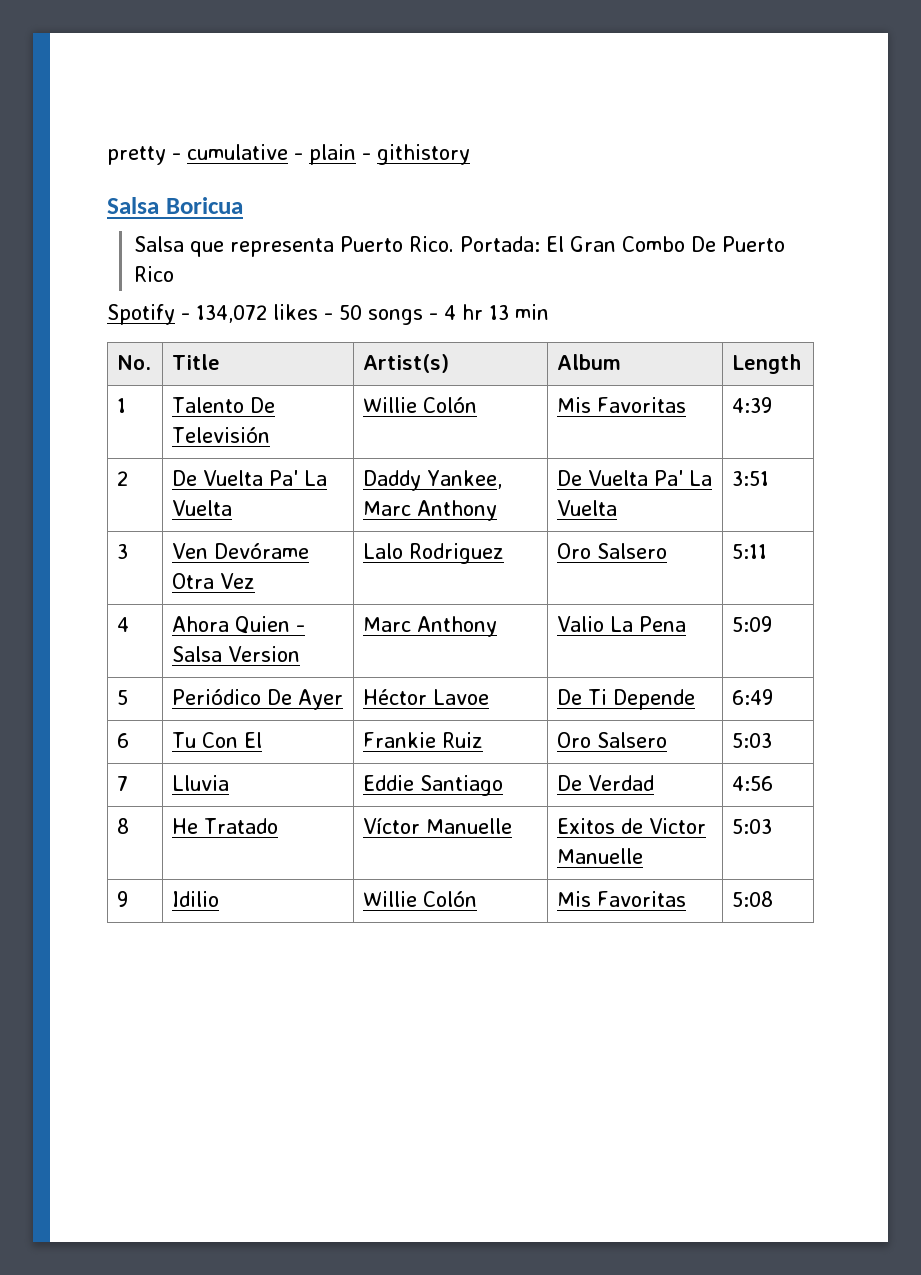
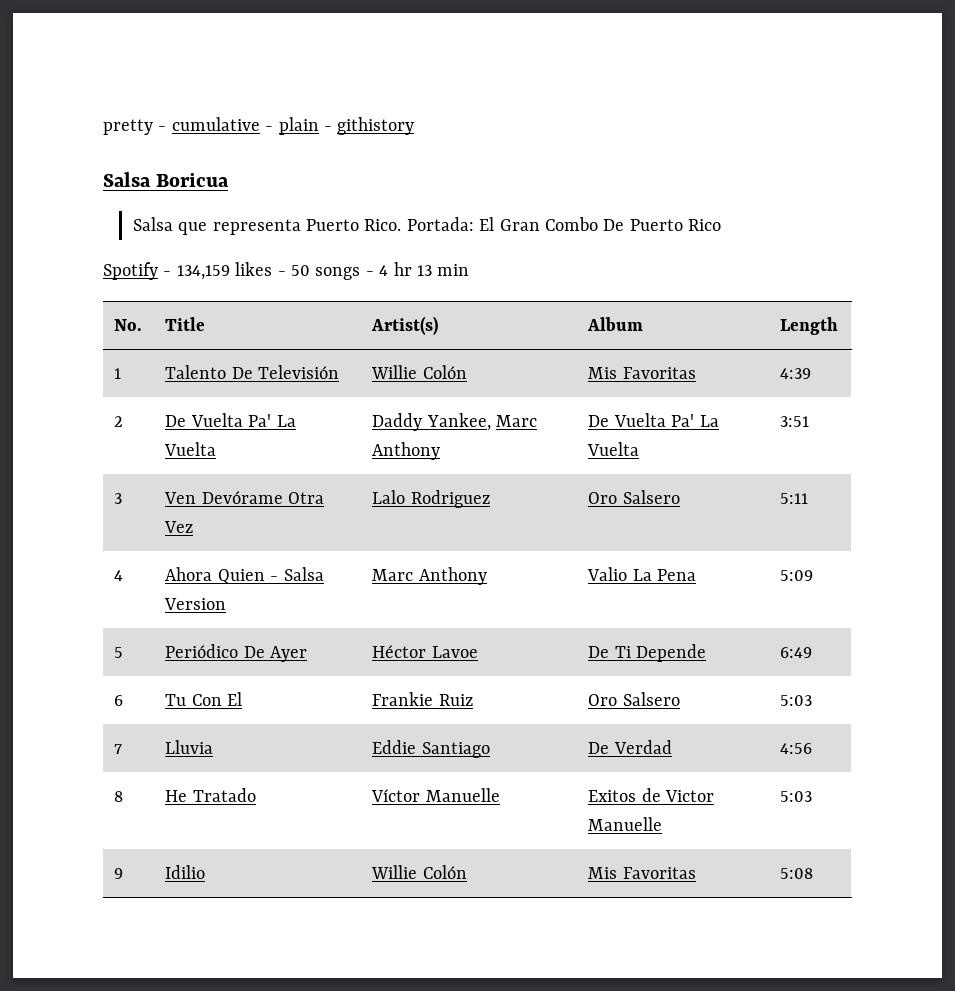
- Spotify - 134,072 likes - 50 songs - 4 hr 13 min
+ Spotify - 134,159 likes - 50 songs - 4 hr 13 min

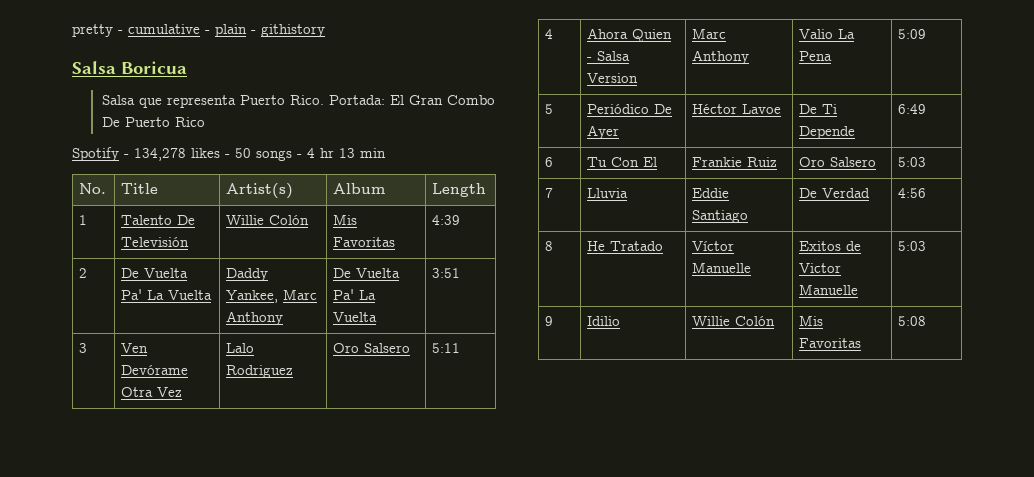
- Spotify - 134,159 likes - 50 songs - 4 hr 13 min
+ Spotify - 134,278 likes - 50 songs - 4 hr 13 min

